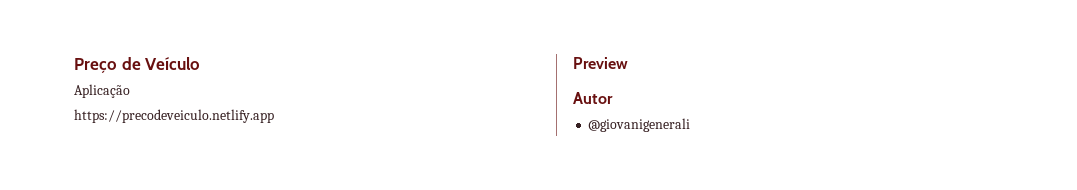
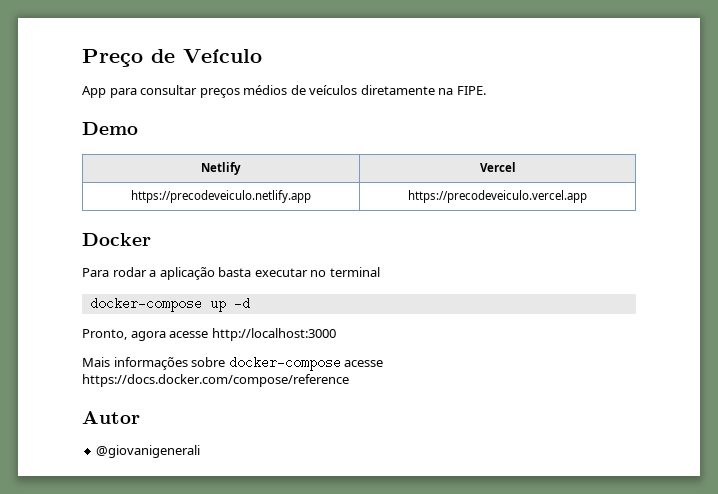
- Aplicação
- https://precodeveiculo.netlify.app
- Preview
+ App para consultar preços médios de veículos diretamente na FIPE.
+ Demo
+ Netlify | Vercel
+ https://precodeveiculo.netlify.app | https://precodeveiculo.vercel.app
+ Docker
+ Para rodar a aplicação basta executar no terminal
+ docker-compose up -d
+ Pronto, agora acesse http://localhost:3000
+ Mais informações sobre docker-compose acesse https://docs.docker.com/compose/reference

